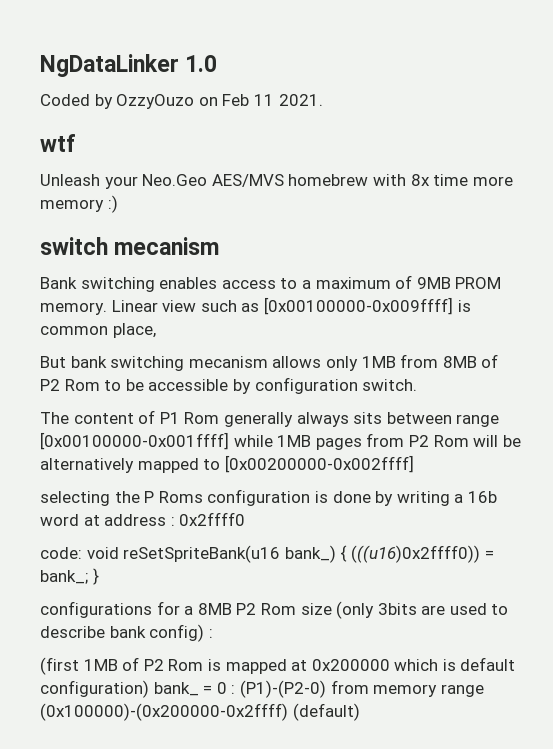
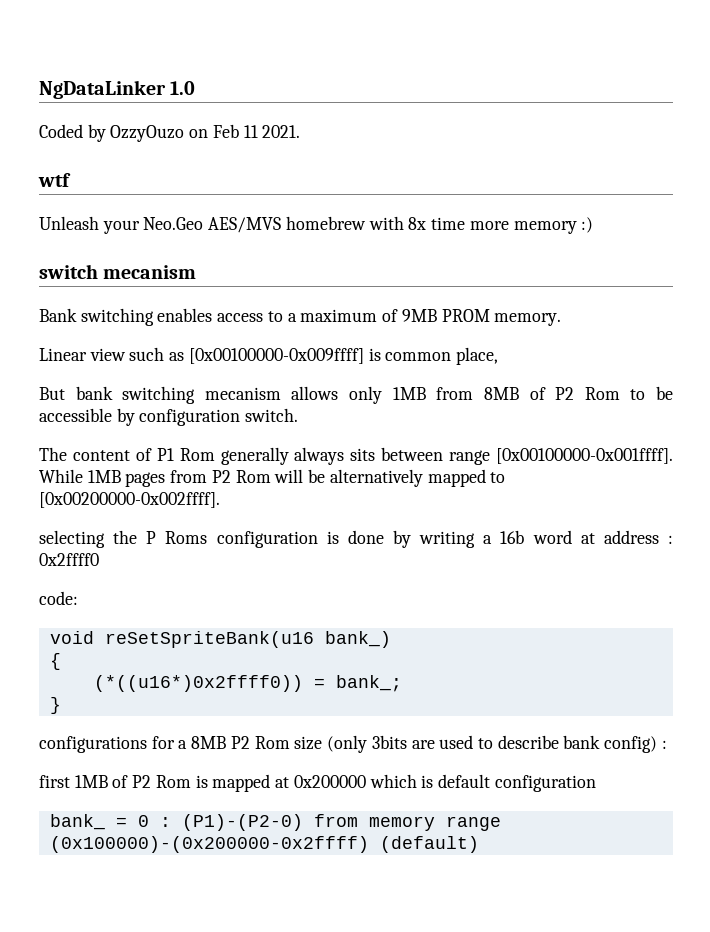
- Bank switching enables access to a maximum of 9MB PROM memory. Linear view such as [0x00100000-0x009ffff] is common place,
+ Bank switching enables access to a maximum of 9MB PROM memory.
+ Linear view such as [0x00100000-0x009ffff] is common place,
- The content of P1 Rom generally always sits between range [0x00100000-0x001ffff] while 1MB pages from P2 Rom will be alternatively mapped to [0x00200000-0x002ffff]
+ The content of P1 Rom generally always sits between range [0x00100000-0x001ffff]. While 1MB pages from P2 Rom will be alternatively mapped to [0x00200000-0x002ffff].
- code: void reSetSpriteBank(u16 bank_) { (((u16)0x2ffff0)) = bank_; }
+ code:
+ void reSetSpriteBank(u16 bank_)
+ {
+ (*((u16*)0x2ffff0)) = bank_;
+ }
- (first 1MB of P2 Rom is mapped at 0x200000 which is default configuration) bank_ = 0 : (P1)-(P2-0) from memory range (0x100000)-(0x200000-0x2ffff) (default)
+ first 1MB of P2 Rom is mapped at 0x200000 which is default configuration
+ bank_ = 0 : (P1)-(P2-0) from memory range (0x100000)-(0x200000-0x2ffff) (default)

